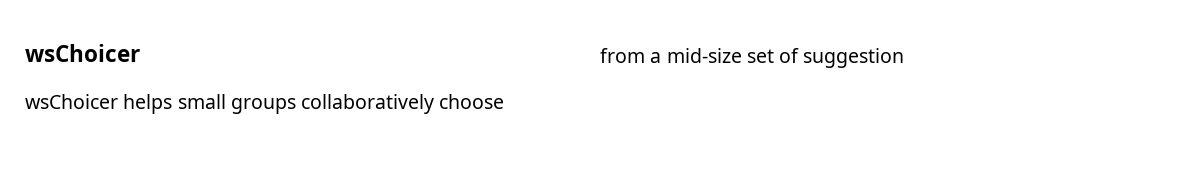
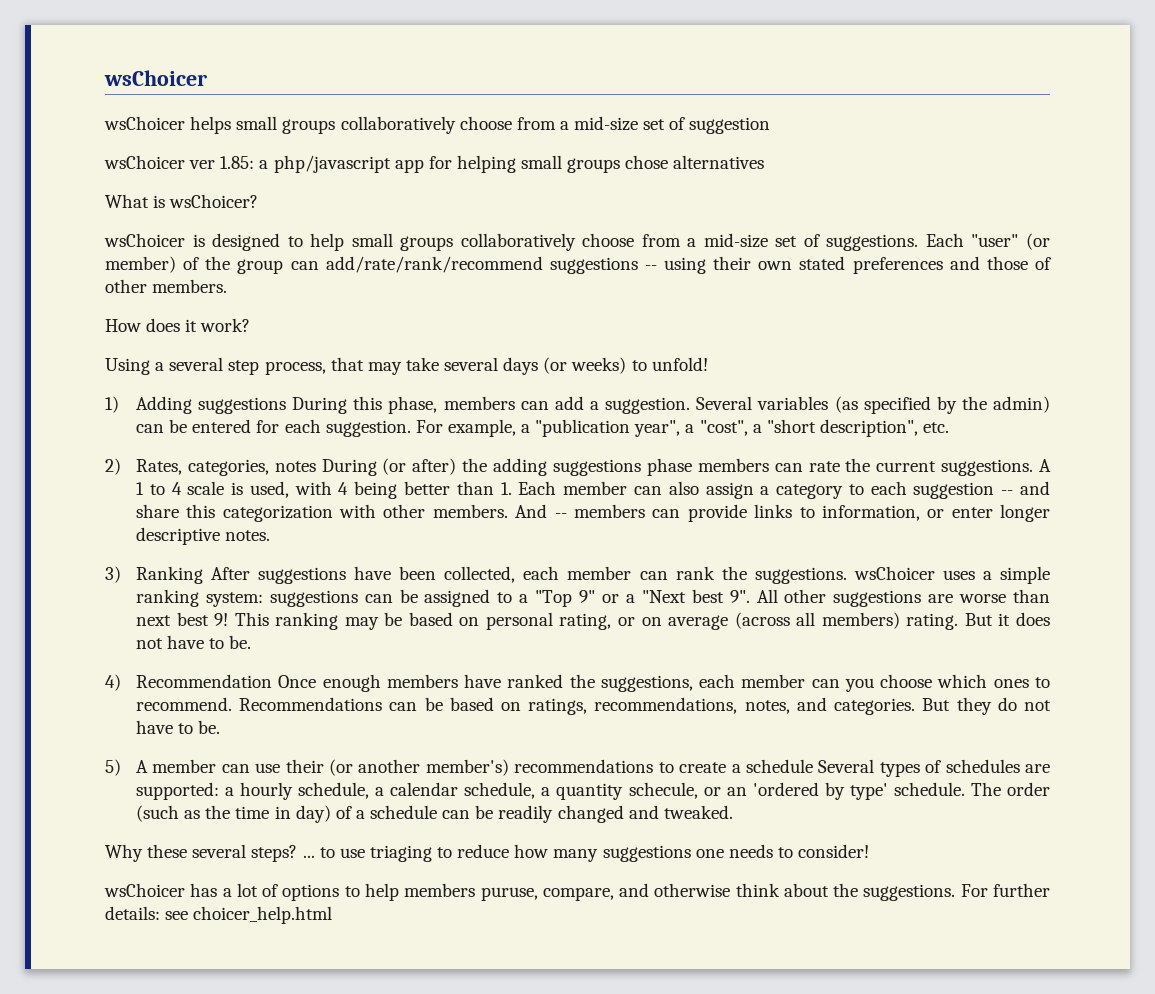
+ wsChoicer ver 1.85: a php/javascript app for helping small groups chose alternatives
+ What is wsChoicer?
+ wsChoicer is designed to help small groups collaboratively choose from a mid-size set of suggestions. Each "user" (or member) of the group can add/rate/rank/recommend suggestions -- using their own stated preferences and those of other members.
+ How does it work?
+ Using a several step process, that may take several days (or weeks) to unfold!
+ 1) Adding suggestions During this phase, members can add a suggestion. Several variables (as specified by the admin) can be entered for each suggestion. For example, a "publication year", a "cost", a "short description", etc.
+ 2) Rates, categories, notes During (or after) the adding suggestions phase members can rate the current suggestions. A 1 to 4 scale is used, with 4 being better than 1. Each member can also assign a category to each suggestion -- and share this categorization with other members. And -- members can provide links to information, or enter longer descriptive notes.
+ 3) Ranking After suggestions have been collected, each member can rank the suggestions. wsChoicer uses a simple ranking system: suggestions can be assigned to a "Top 9" or a "Next best 9". All other suggestions are worse than next best 9! This ranking may be based on personal rating, or on average (across all members) rating. But it does not have to be.
+ 4) Recommendation Once enough members have ranked the suggestions, each member can you choose which ones to recommend. Recommendations can be based on ratings, recommendations, notes, and categories. But they do not have to be.
+ 5) A member can use their (or another member's) recommendations to create a schedule Several types of schedules are supported: a hourly schedule, a calendar schedule, a quantity schecule, or an 'ordered by type' schedule. The order (such as the time in day) of a schedule can be readily changed and tweaked.
+ Why these several steps? ... to use triaging to reduce how many suggestions one needs to consider!
+ wsChoicer has a lot of options to help members puruse, compare, and otherwise think about the suggestions. For further details: see choicer_help.html

